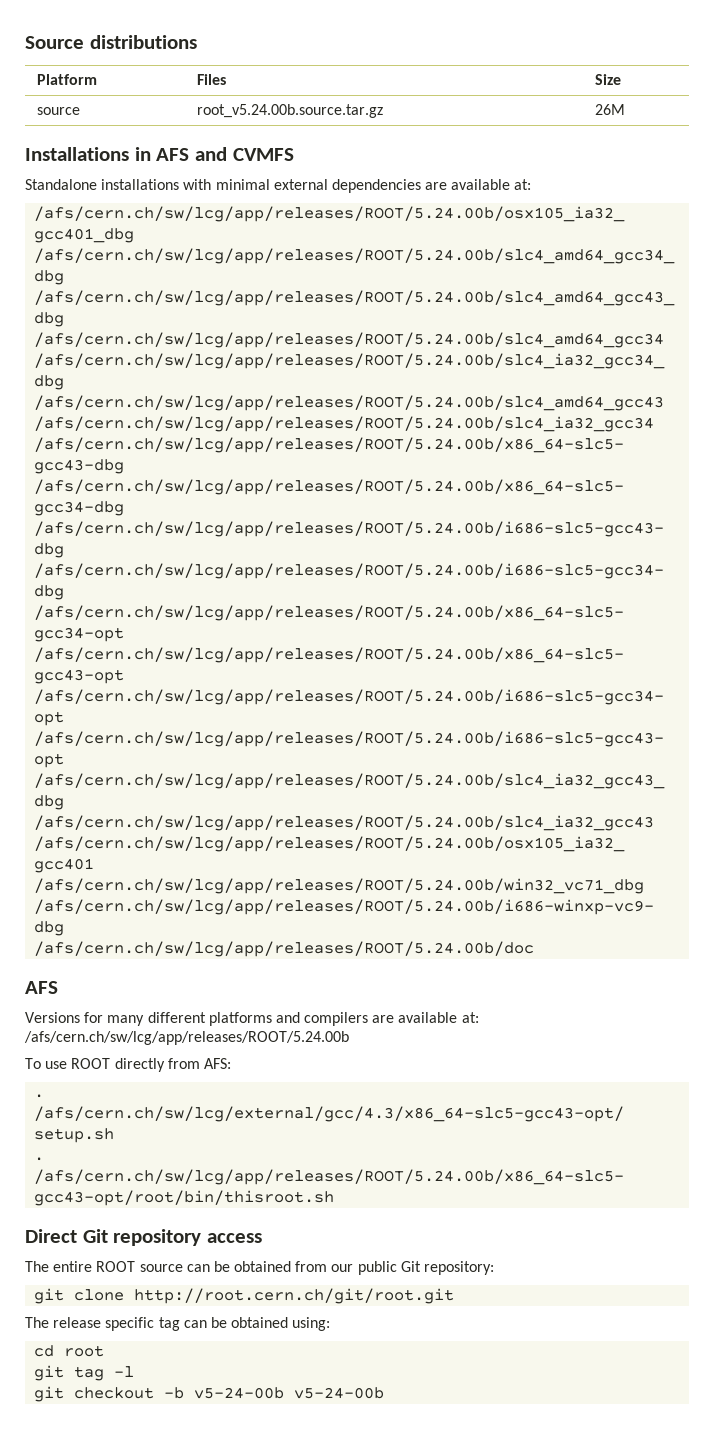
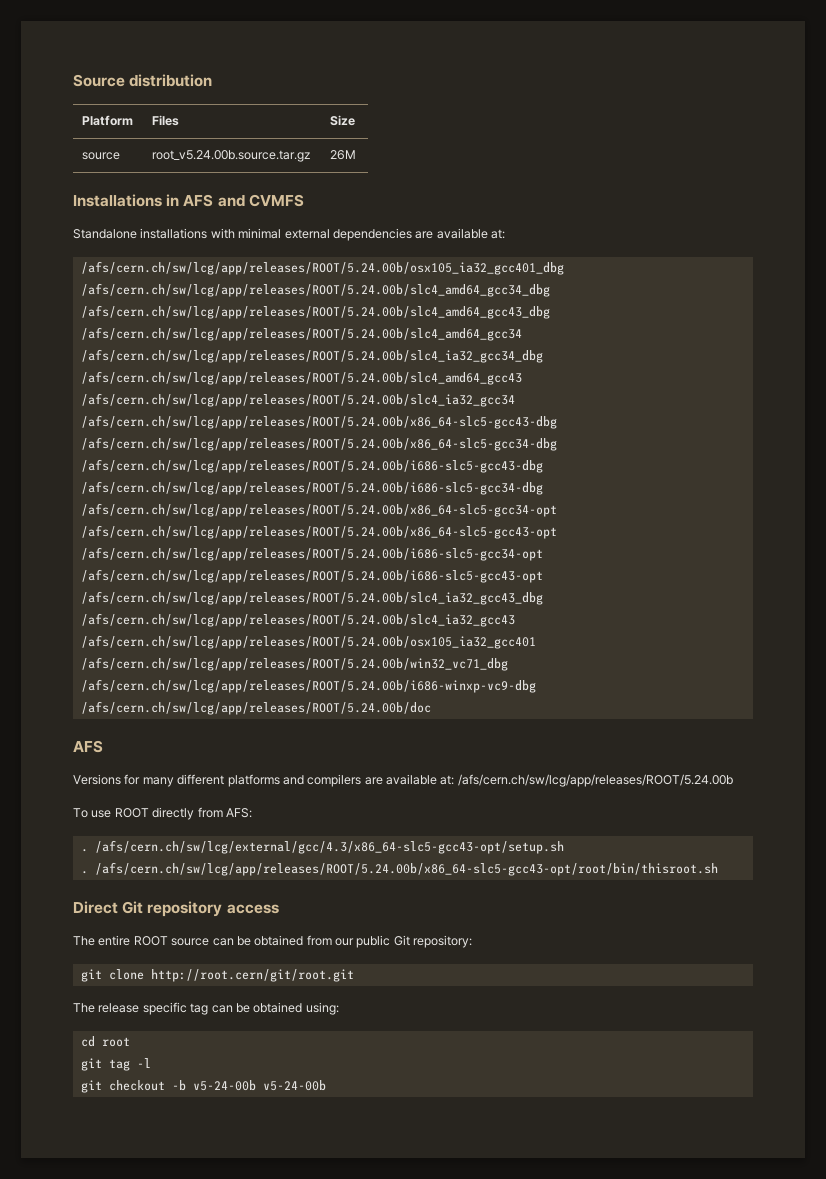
- Source distributions
+ Source distribution
- git clone http://root.cern.ch/git/root.git
+ git clone http://root.cern/git/root.git

